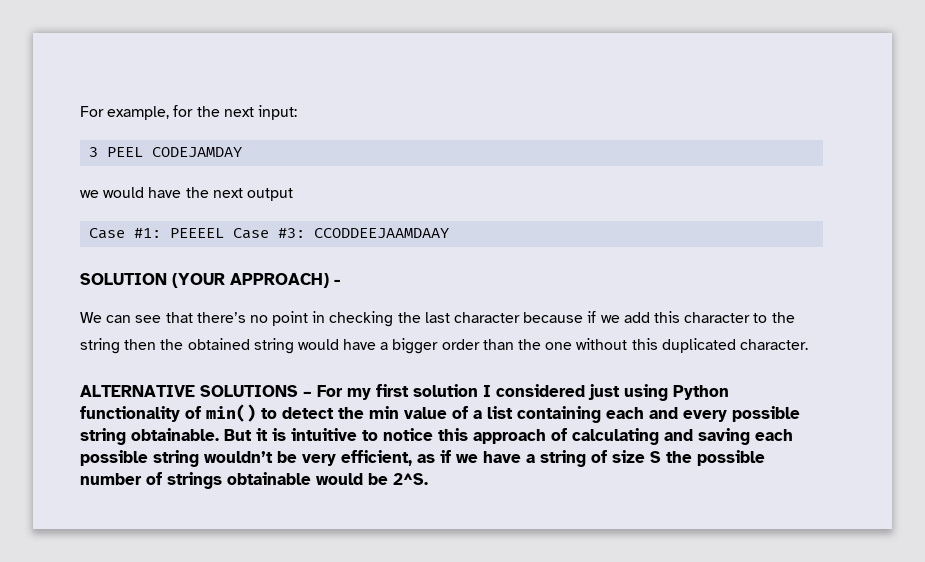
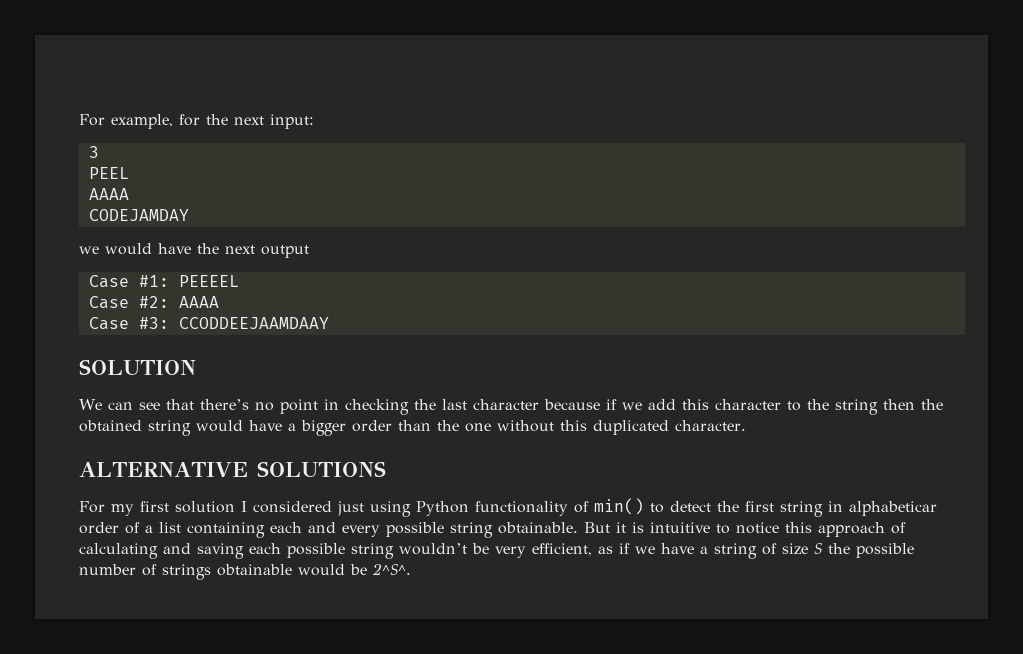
- 3 PEEL CODEJAMDAY
+ 3
+ PEEL
+ AAAA
+ CODEJAMDAY
- Case #1: PEEEEL Case #3: CCODDEEJAAMDAAY
+ Case #1: PEEEEL
+ Case #2: AAAA
+ Case #3: CCODDEEJAAMDAAY
- SOLUTION (YOUR APPROACH) -
+ SOLUTION
- ALTERNATIVE SOLUTIONS – For my first solution I considered just using Python functionality of min() to detect the min value of a list containing each and every possible string obtainable.
+ ALTERNATIVE SOLUTIONS
+ For my first solution I considered just using Python functionality of min() to detect the first string in alphabeticar order of a list containing each and every possible string obtainable.
- But it is intuitive to notice this approach of calculating and saving each possible string wouldn’t be very efficient, as if we have a string of size S the possible number of strings obtainable would be 2^S.
+ But it is intuitive to notice this approach of calculating and saving each possible string wouldn’t be very efficient, as if we have a string of size S the possible number of strings obtainable would be 2^S^.

